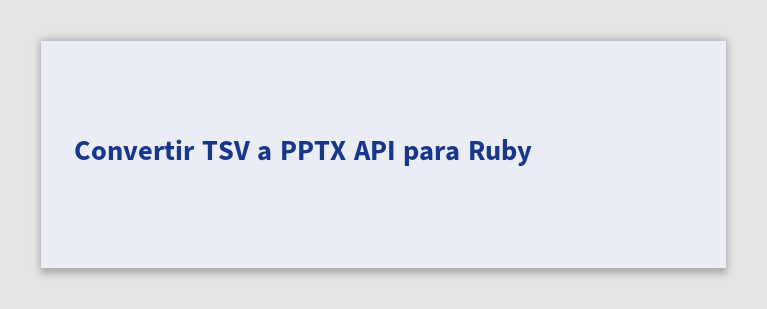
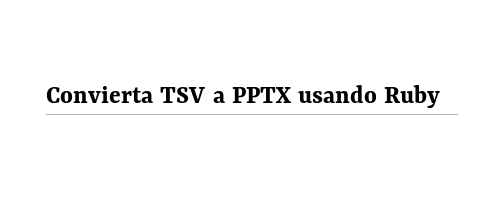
- Convertir TSV a PPTX API para Ruby
+ Convierta TSV a PPTX usando Ruby

